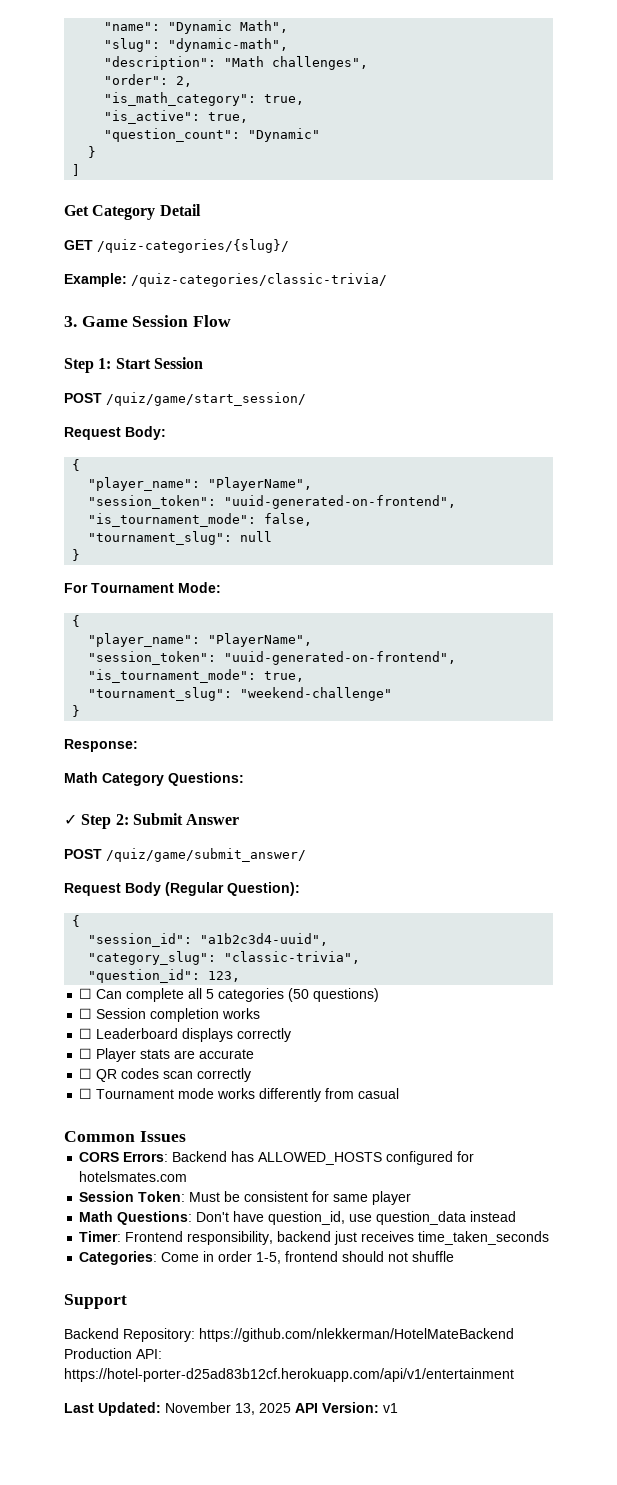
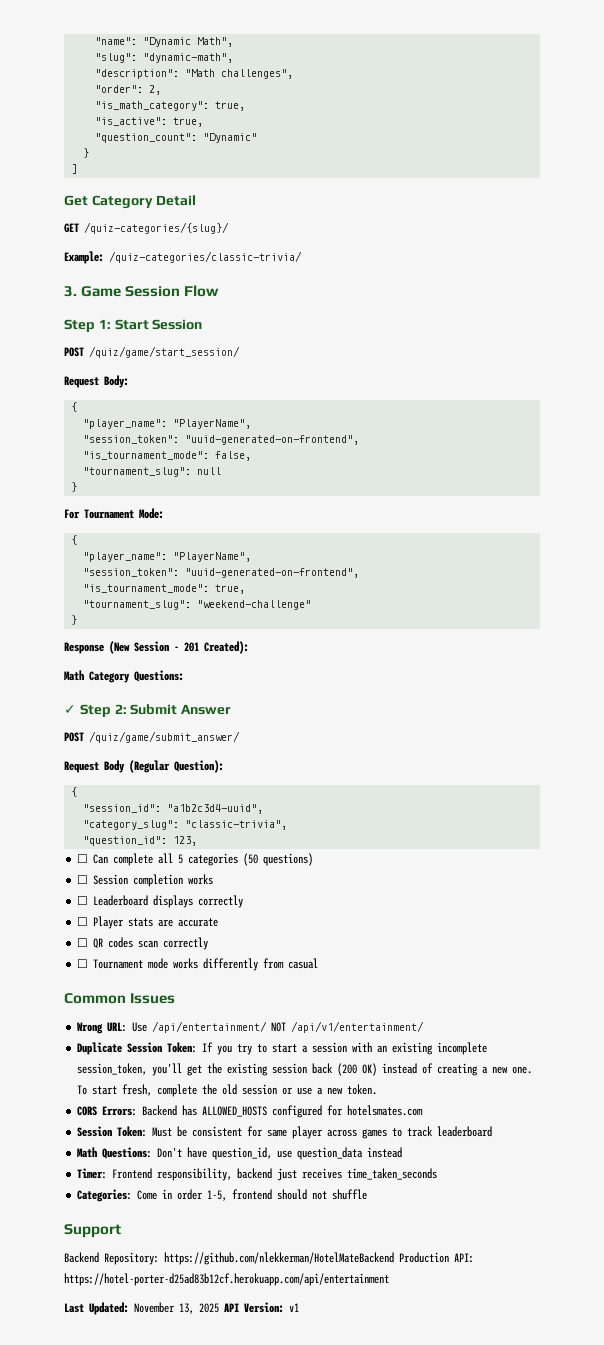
- Response:
+ Response (New Session - 201 Created):
+ Wrong URL: Use /api/entertainment/ NOT /api/v1/entertainment/
+ Duplicate Session Token: If you try to start a session with an existing incomplete session_token, you'll get the existing session back (200 OK) instead of creating a new one. To start fresh, complete the old session or use a new token.
- Session Token: Must be consistent for same player
+ Session Token: Must be consistent for same player across games to track leaderboard
- Backend Repository: https://github.com/nlekkerman/HotelMateBackend Production API: https://hotel-porter-d25ad83b12cf.herokuapp.com/api/v1/entertainment
+ Backend Repository: https://github.com/nlekkerman/HotelMateBackend Production API: https://hotel-porter-d25ad83b12cf.herokuapp.com/api/entertainment

